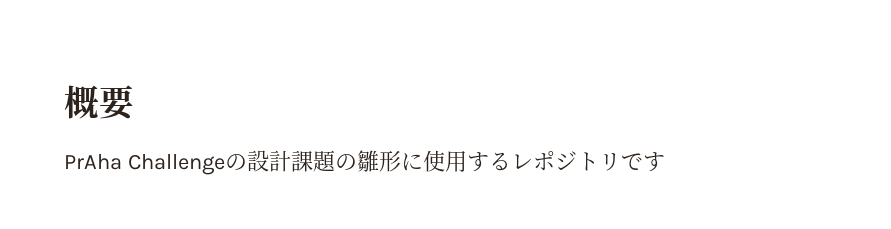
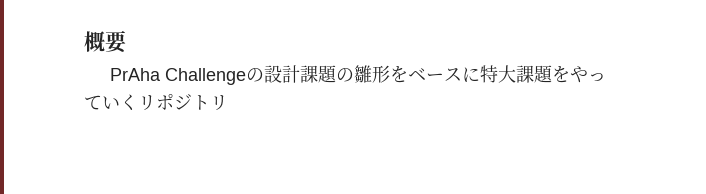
- PrAha Challengeの設計課題の雛形に使用するレポジトリです
+ PrAha Challengeの設計課題の雛形をベースに特大課題をやっていくリポジトリ

